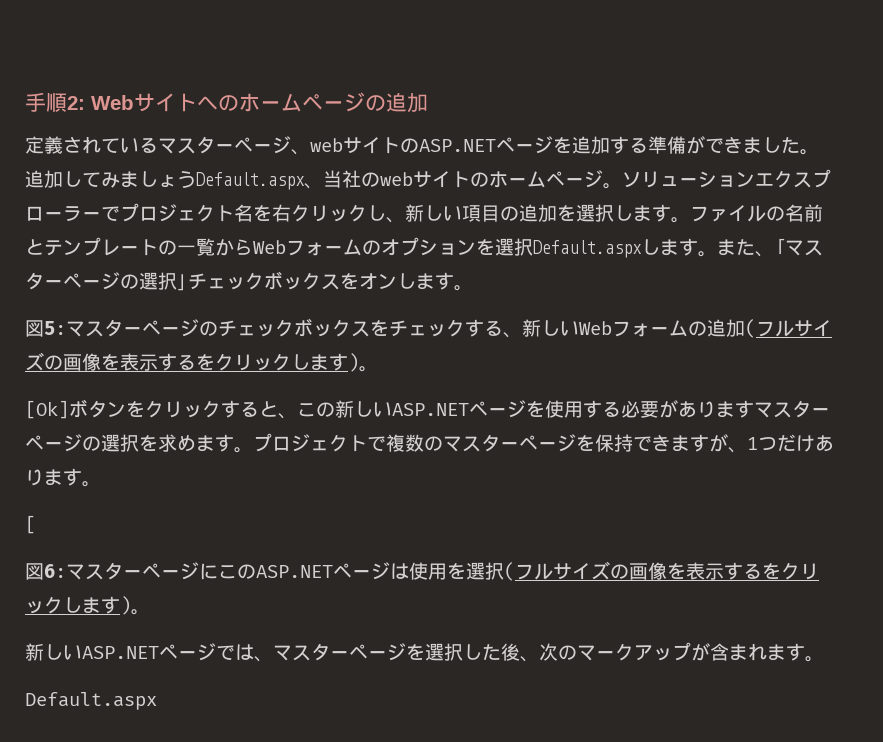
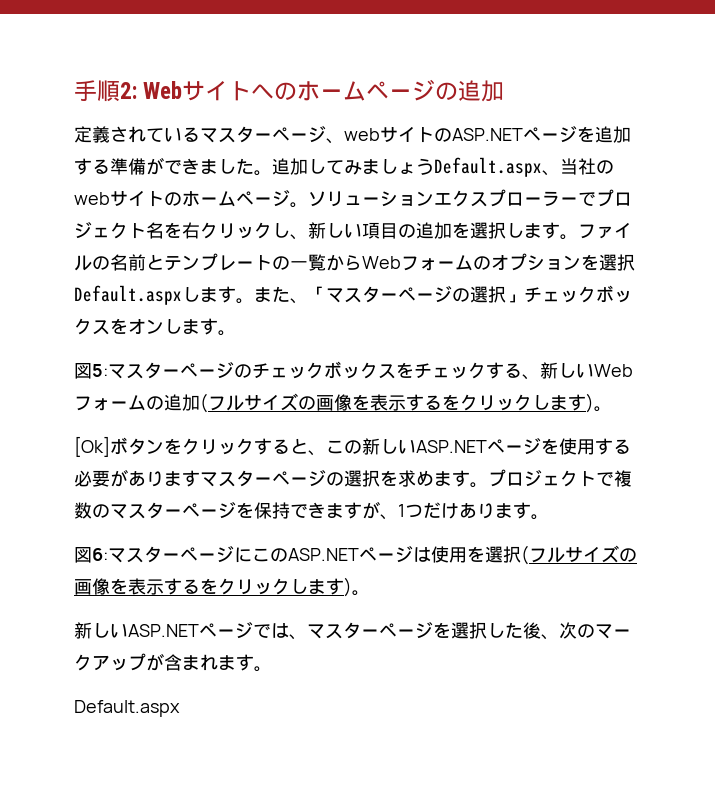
- [

